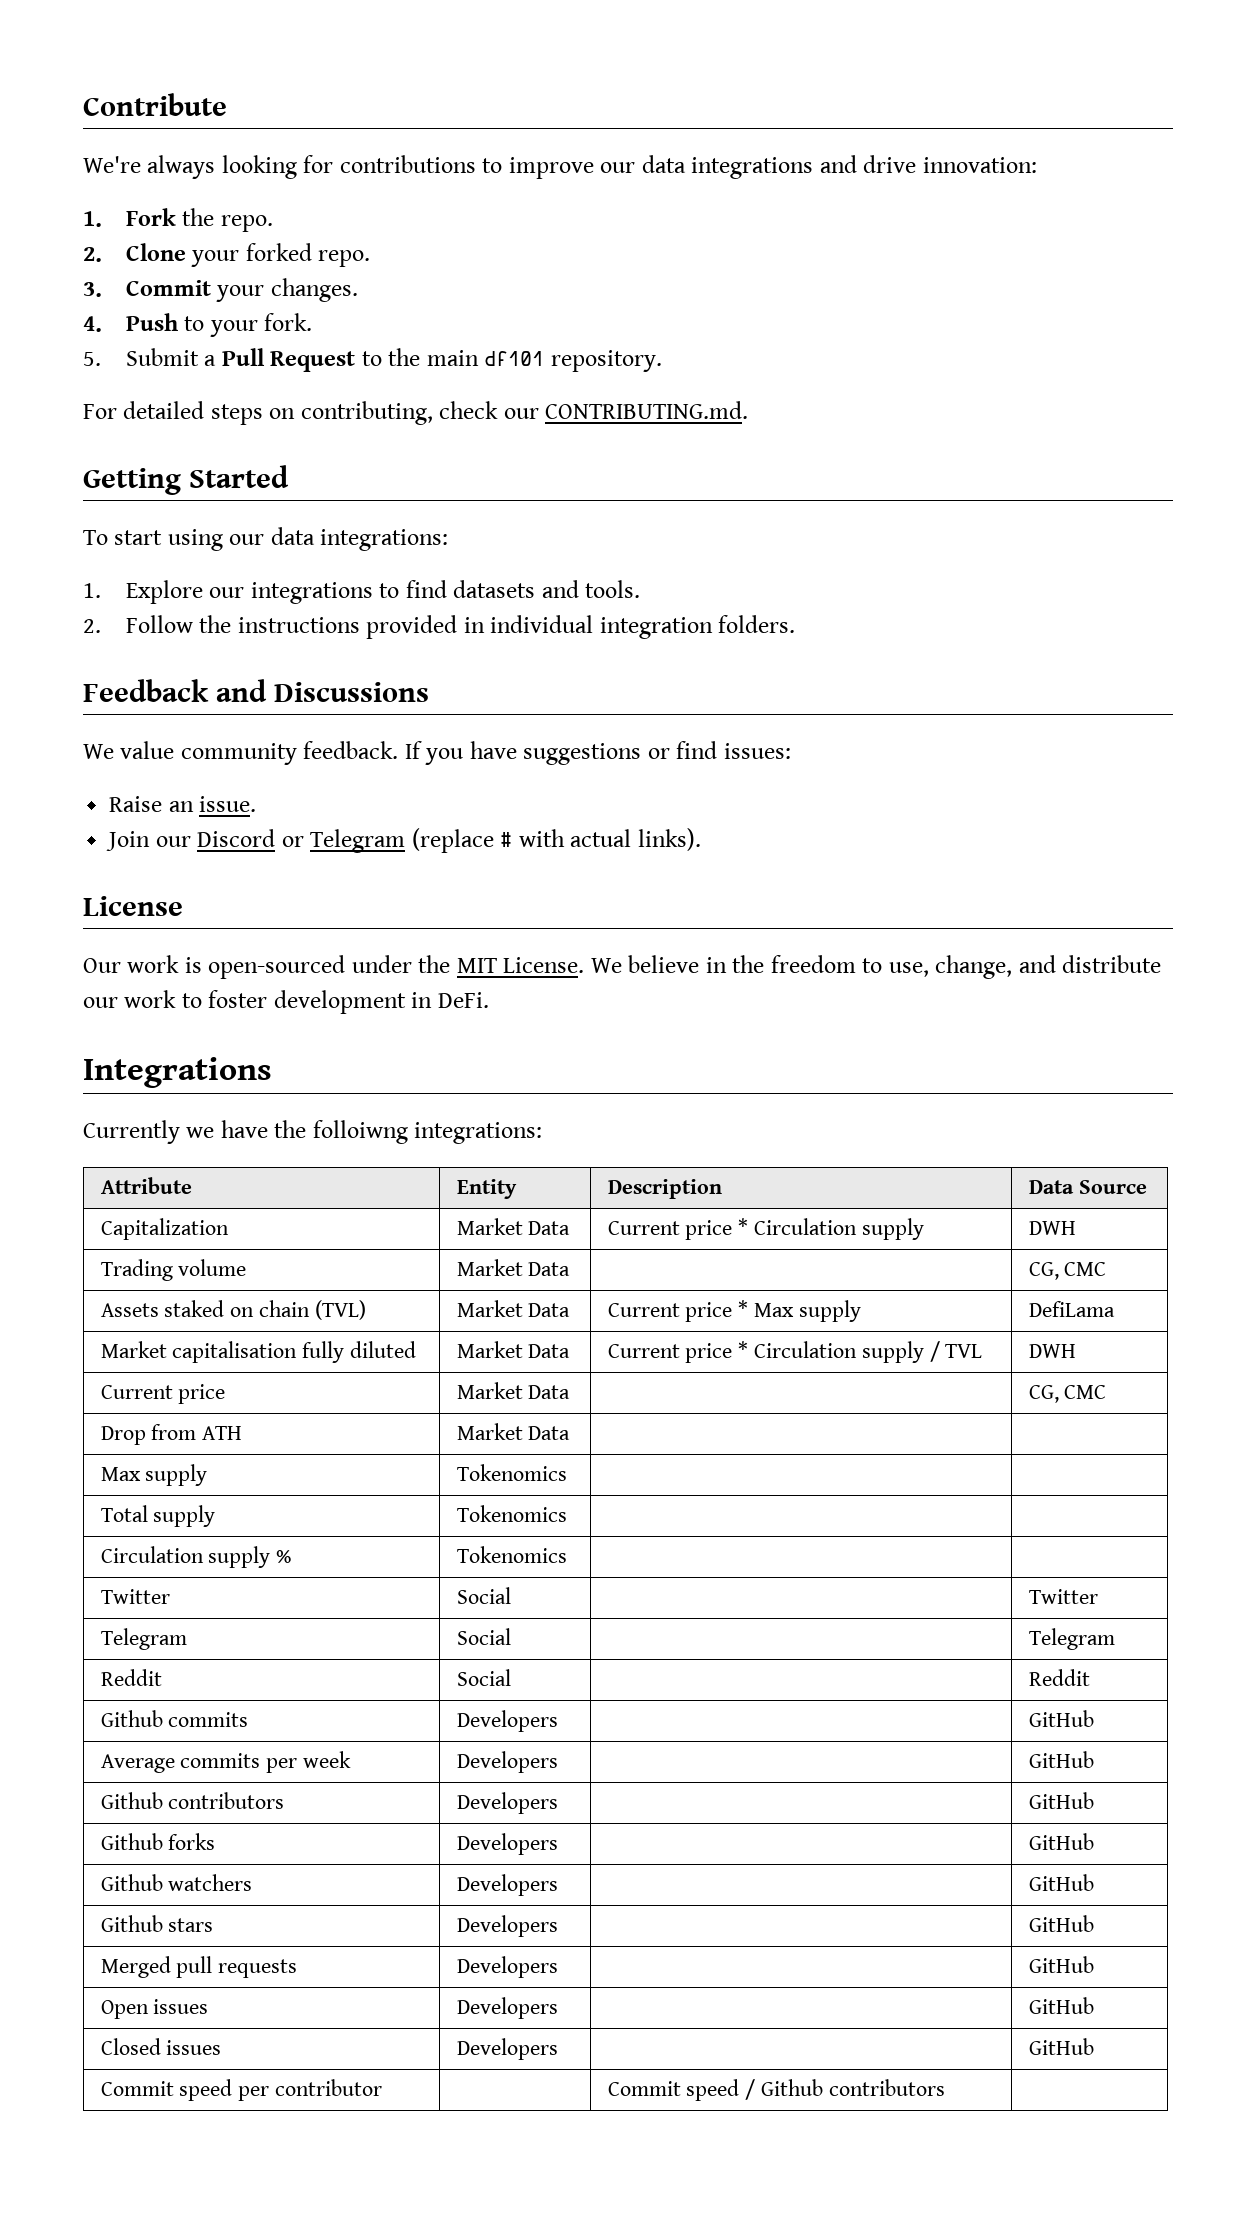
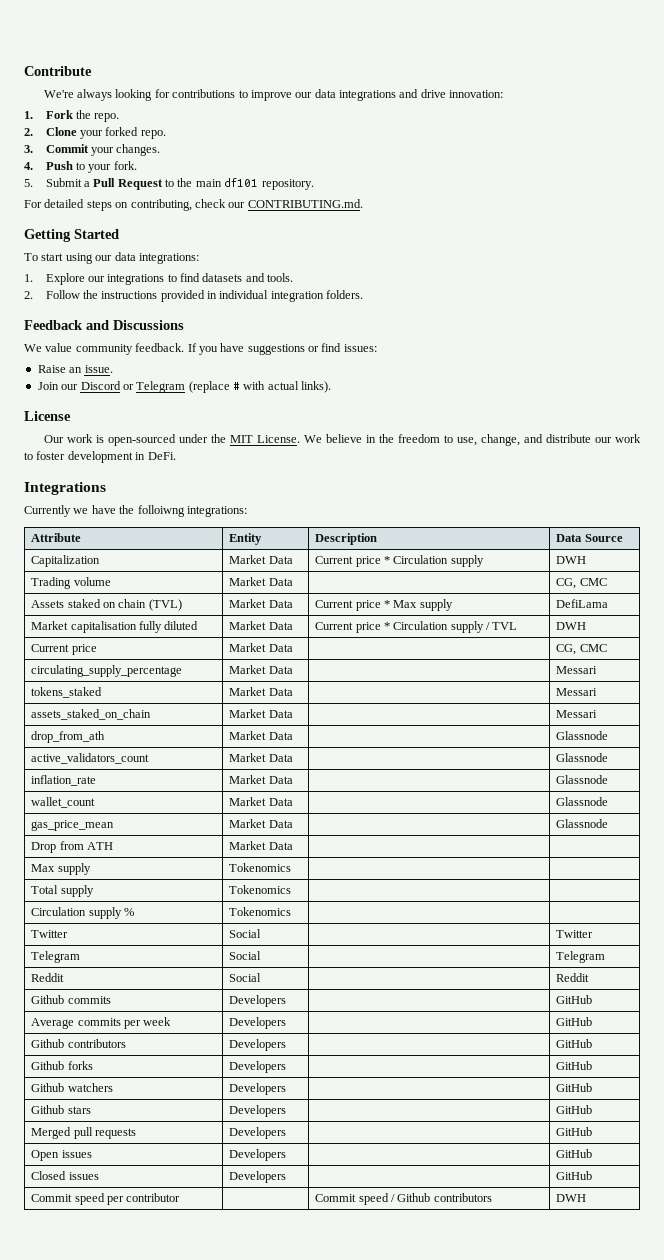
+ circulating_supply_percentage | Market Data | | Messari
+ tokens_staked | Market Data | | Messari
+ assets_staked_on_chain | Market Data | | Messari
+ drop_from_ath | Market Data | | Glassnode
+ active_validators_count | Market Data | | Glassnode
+ inflation_rate | Market Data | | Glassnode
+ wallet_count | Market Data | | Glassnode
+ gas_price_mean | Market Data | | Glassnode
- Commit speed per contributor | | Commit speed / Github contributors |
+ Commit speed per contributor | | Commit speed / Github contributors | DWH

